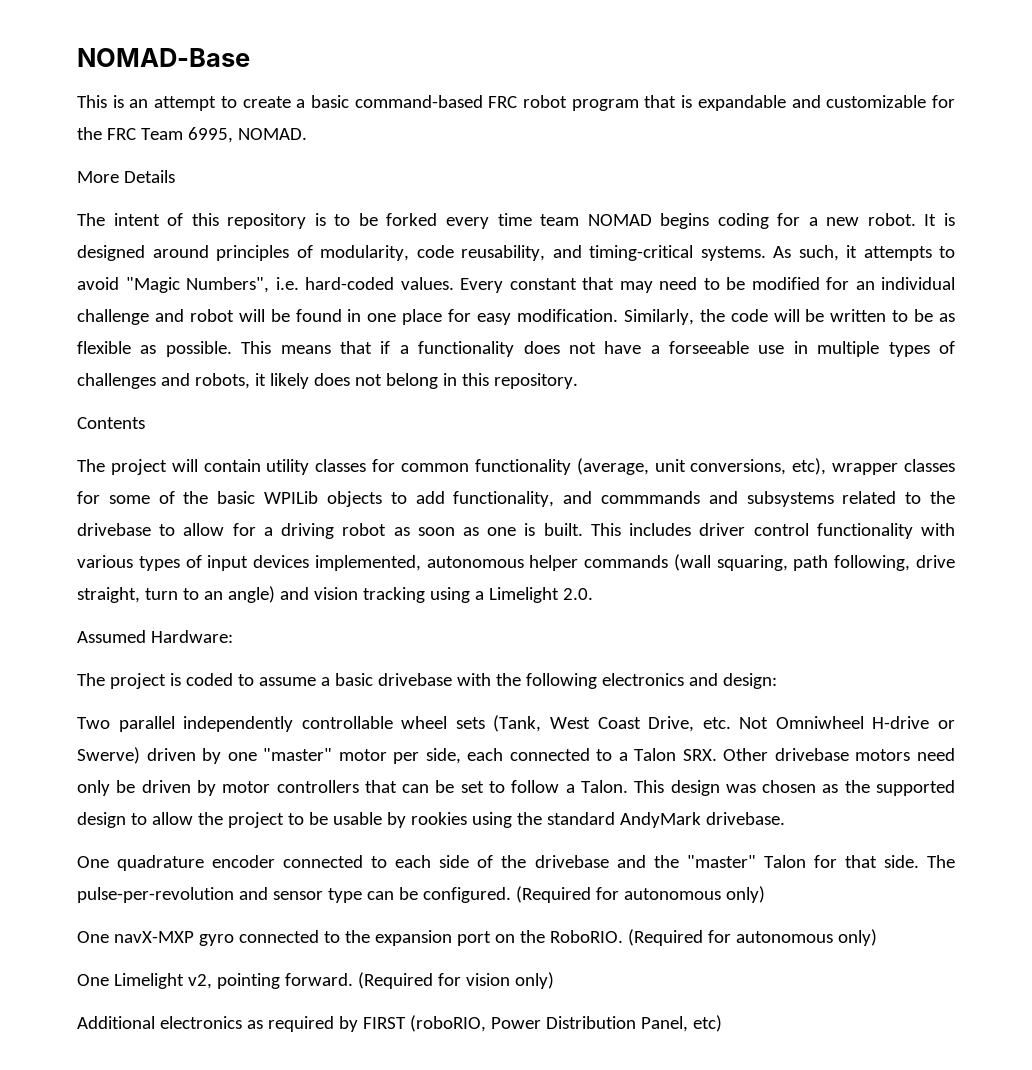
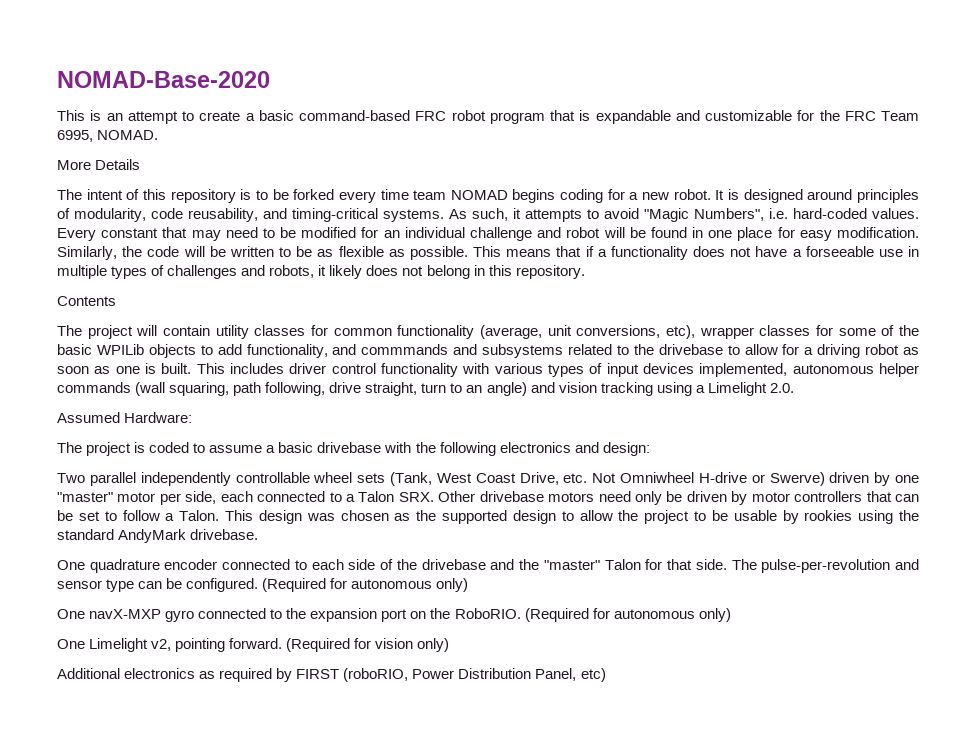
- NOMAD-Base
+ NOMAD-Base-2020

